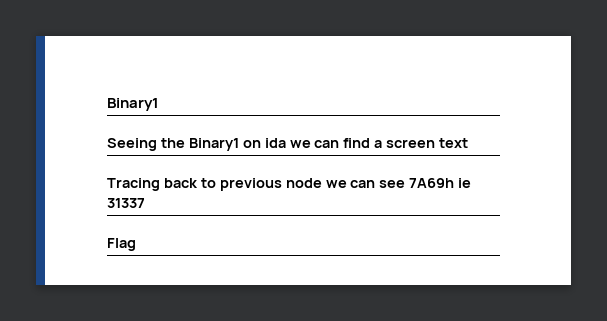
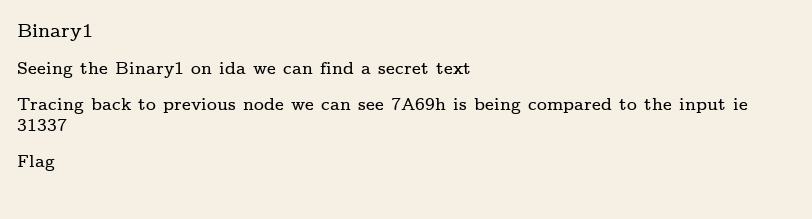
- Seeing the Binary1 on ida we can find a screen text
+ Seeing the Binary1 on ida we can find a secret text
- Tracing back to previous node we can see 7A69h ie 31337
+ Tracing back to previous node we can see 7A69h is being compared to the input ie 31337

